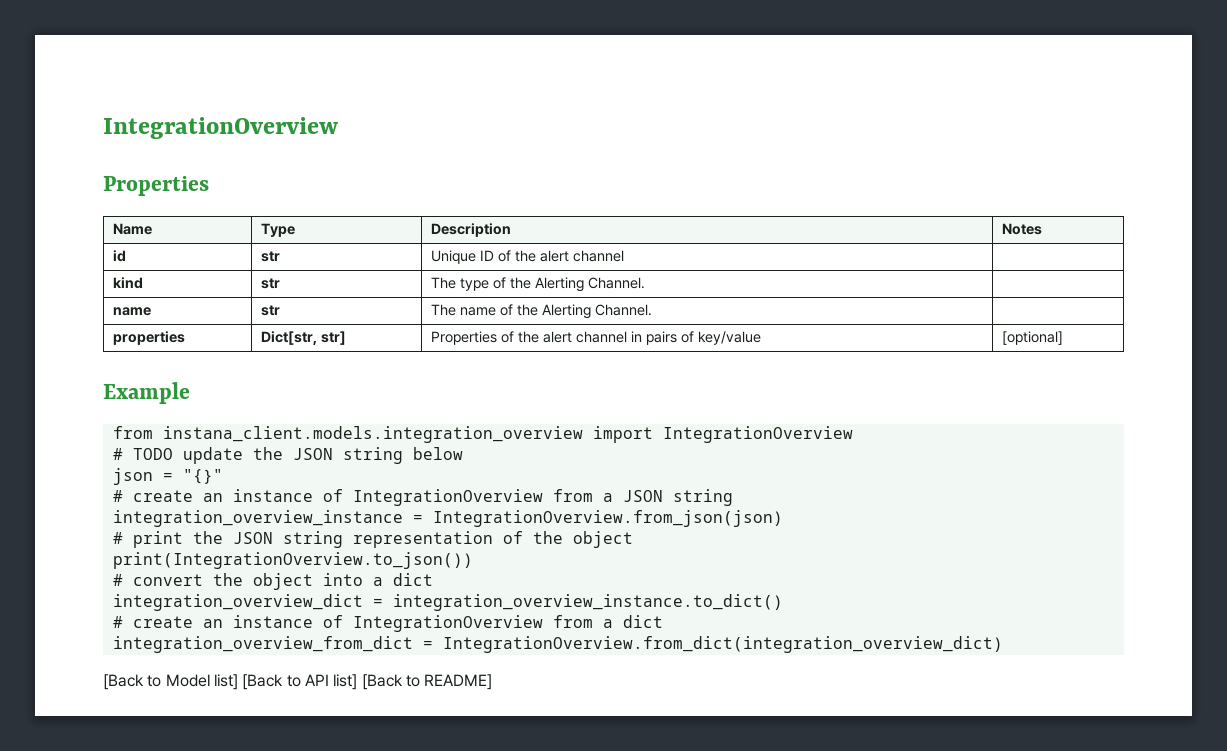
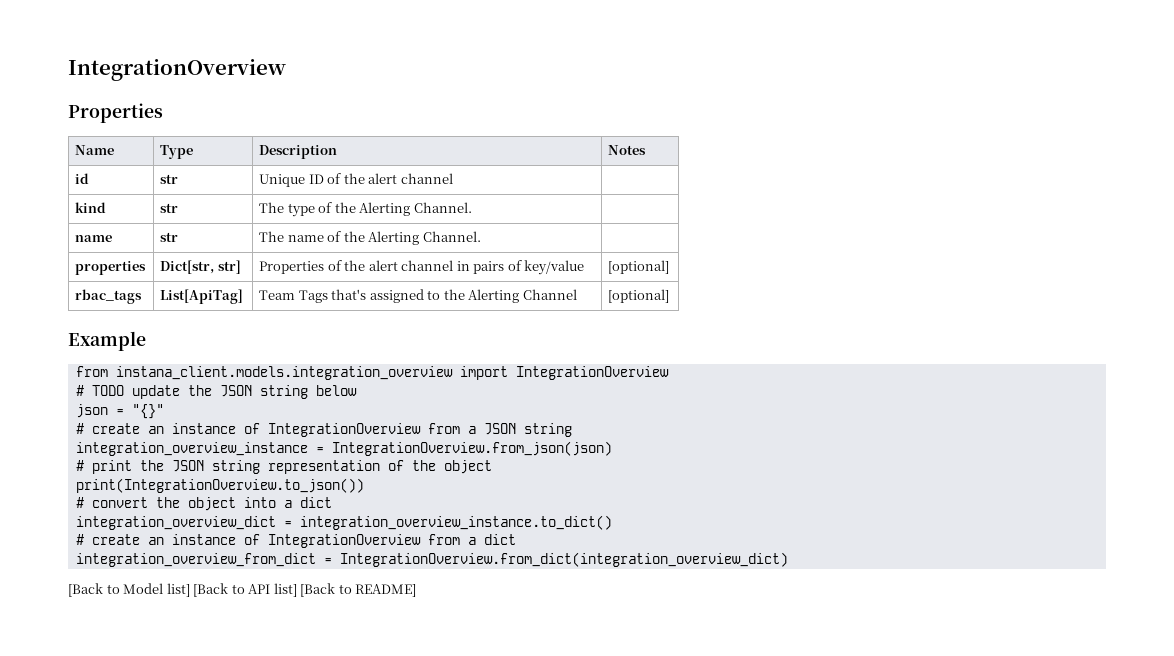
+ rbac_tags | List[ApiTag] | Team Tags that's assigned to the Alerting Channel | [optional]

